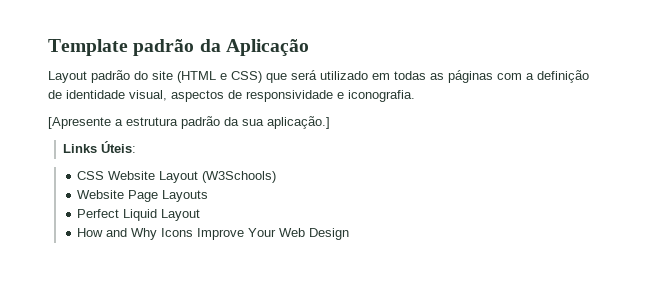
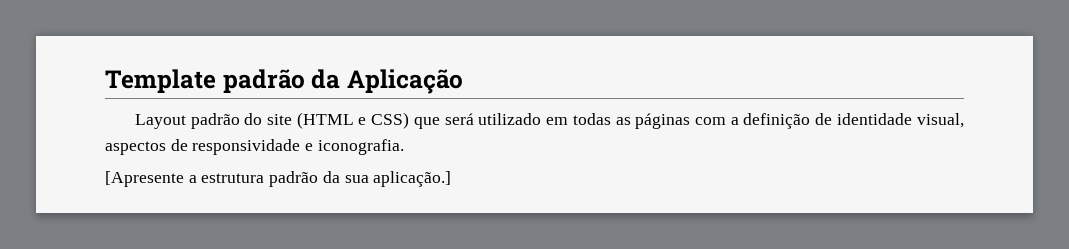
- Links Úteis:
- CSS Website Layout (W3Schools)
- Website Page Layouts
- Perfect Liquid Layout
- How and Why Icons Improve Your Web Design

